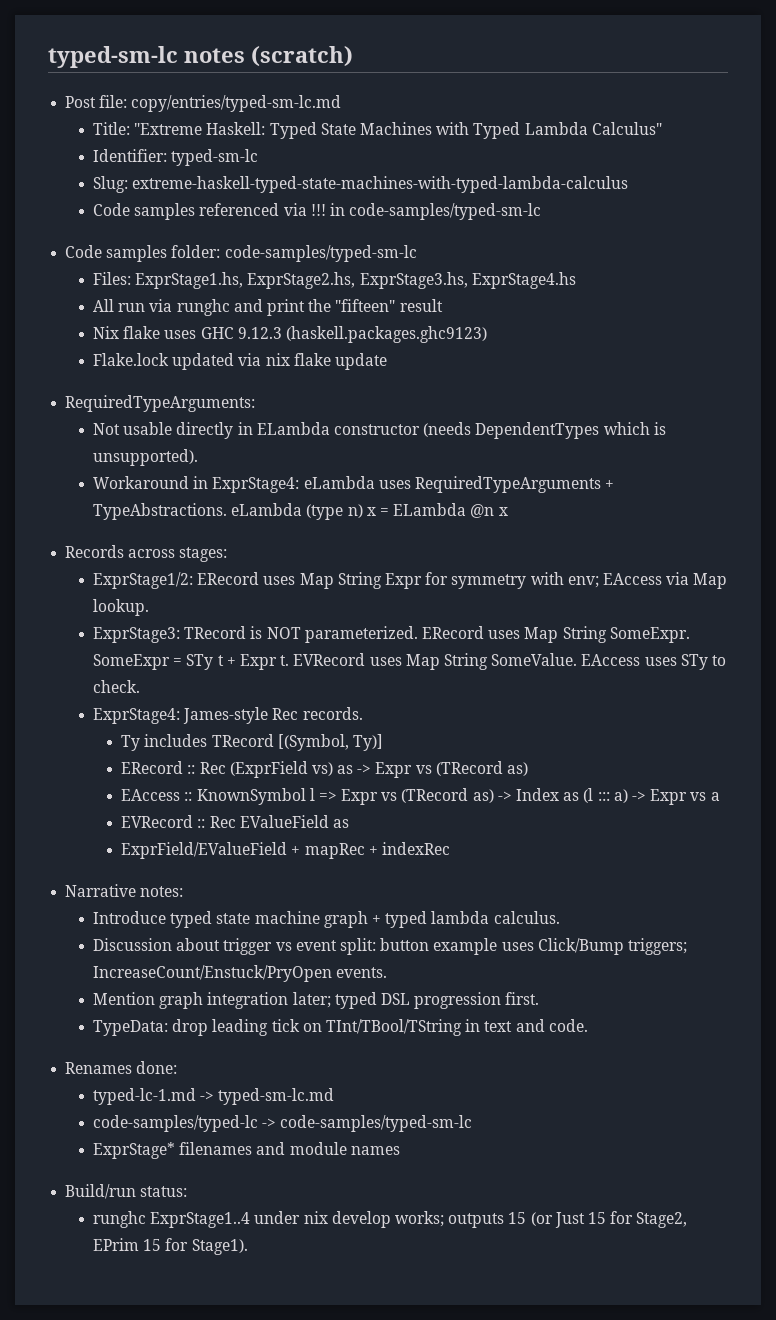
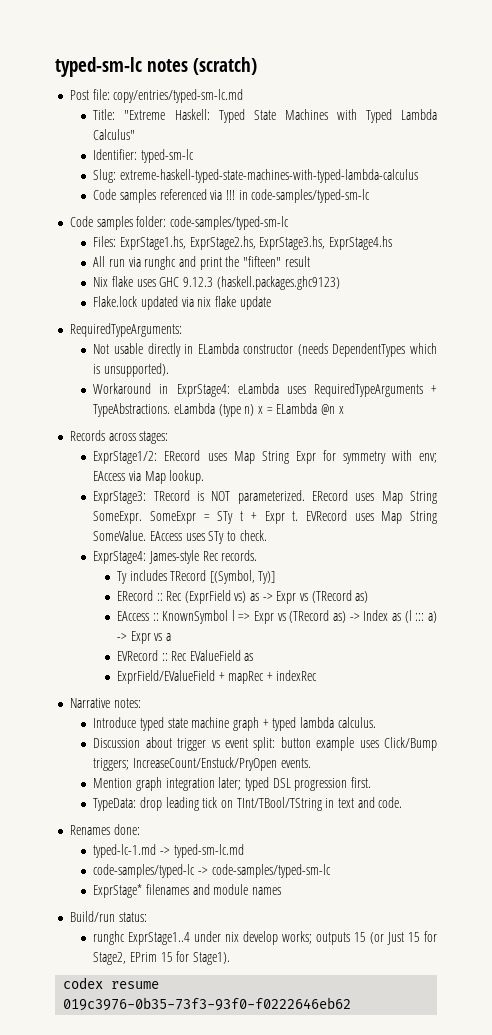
+ codex resume 019c3976-0b35-73f3-93f0-f0222646eb62

